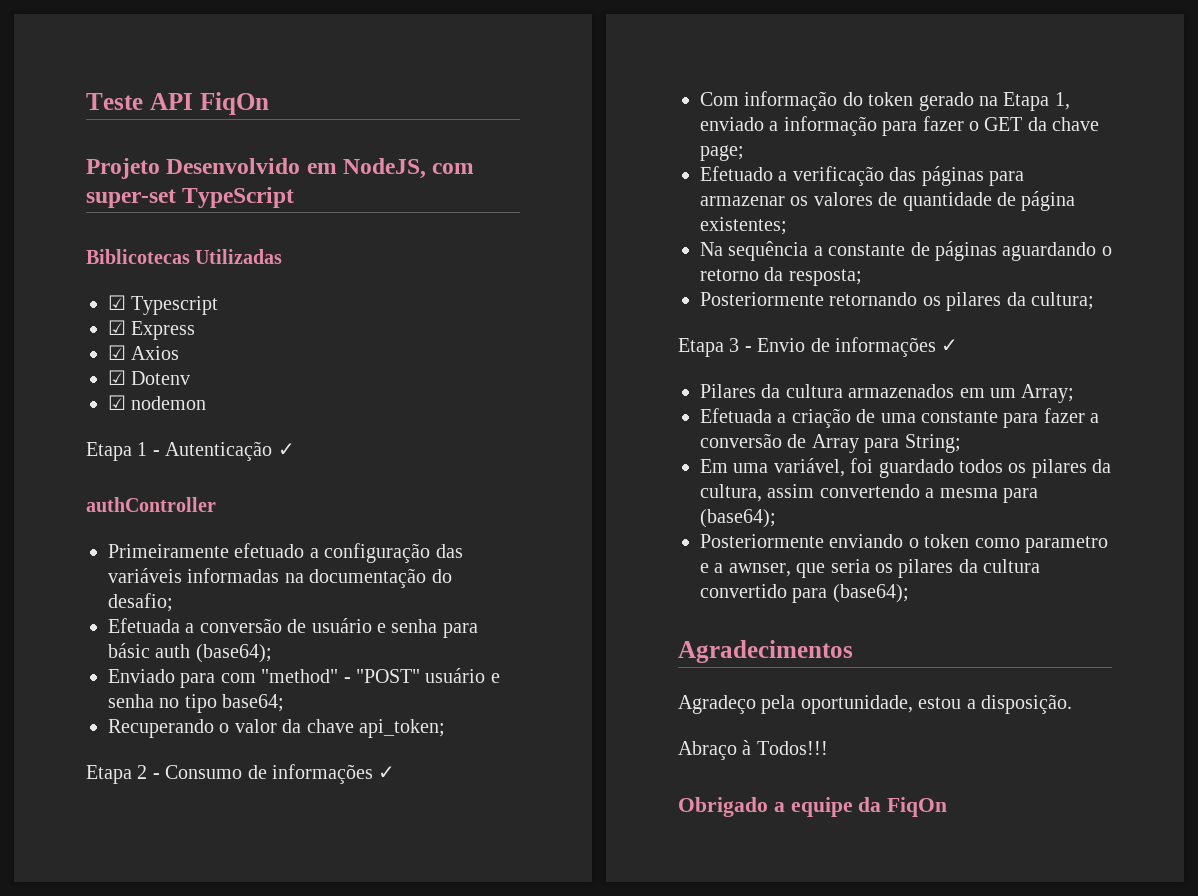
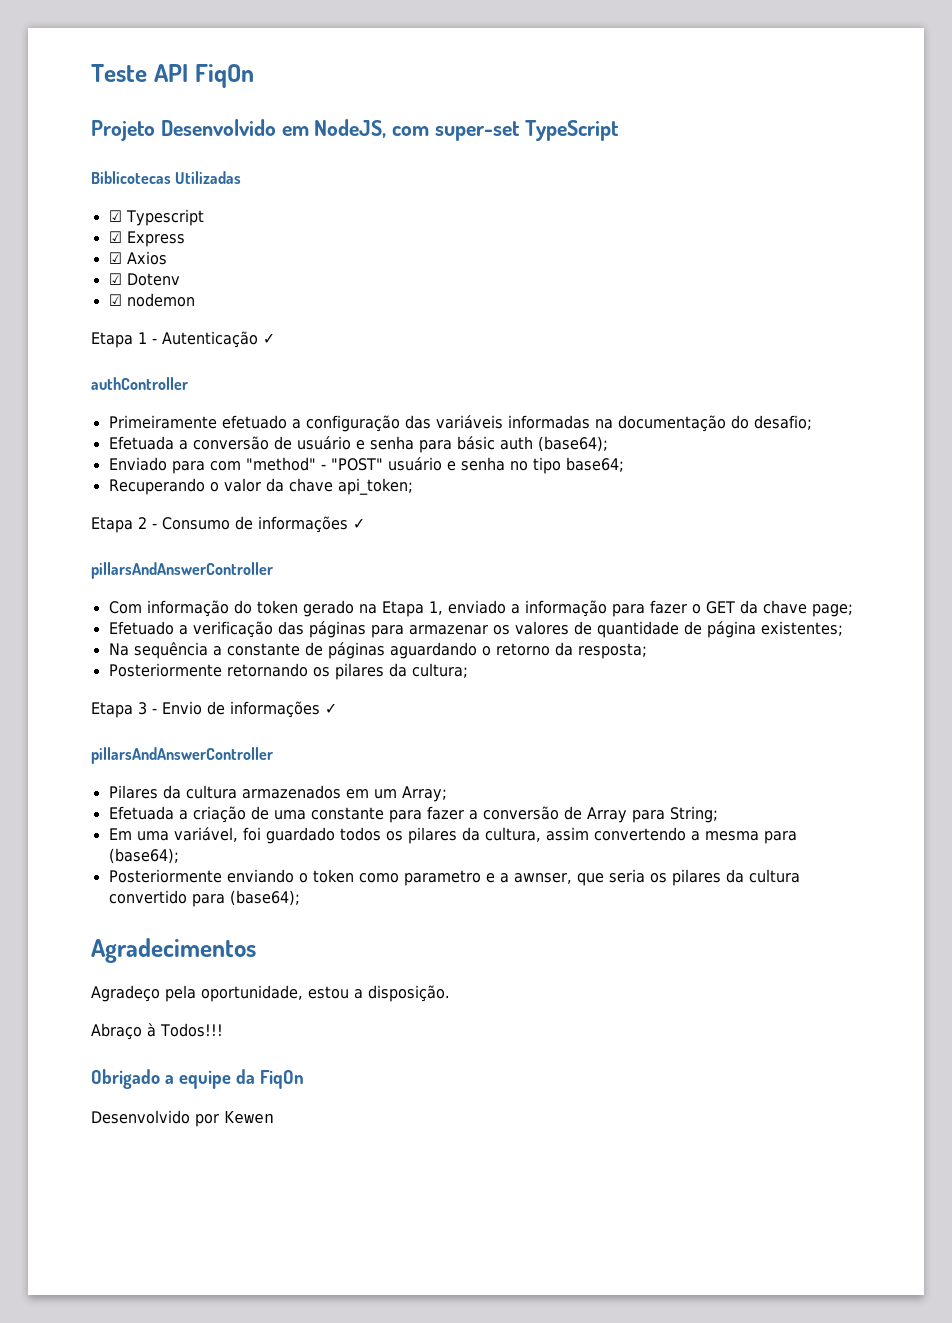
  Etapa 2 - Consumo de informações ✓
+ pillarsAndAnswerController
  Etapa 3 - Envio de informações ✓
+ pillarsAndAnswerController
+ Desenvolvido por Kewen

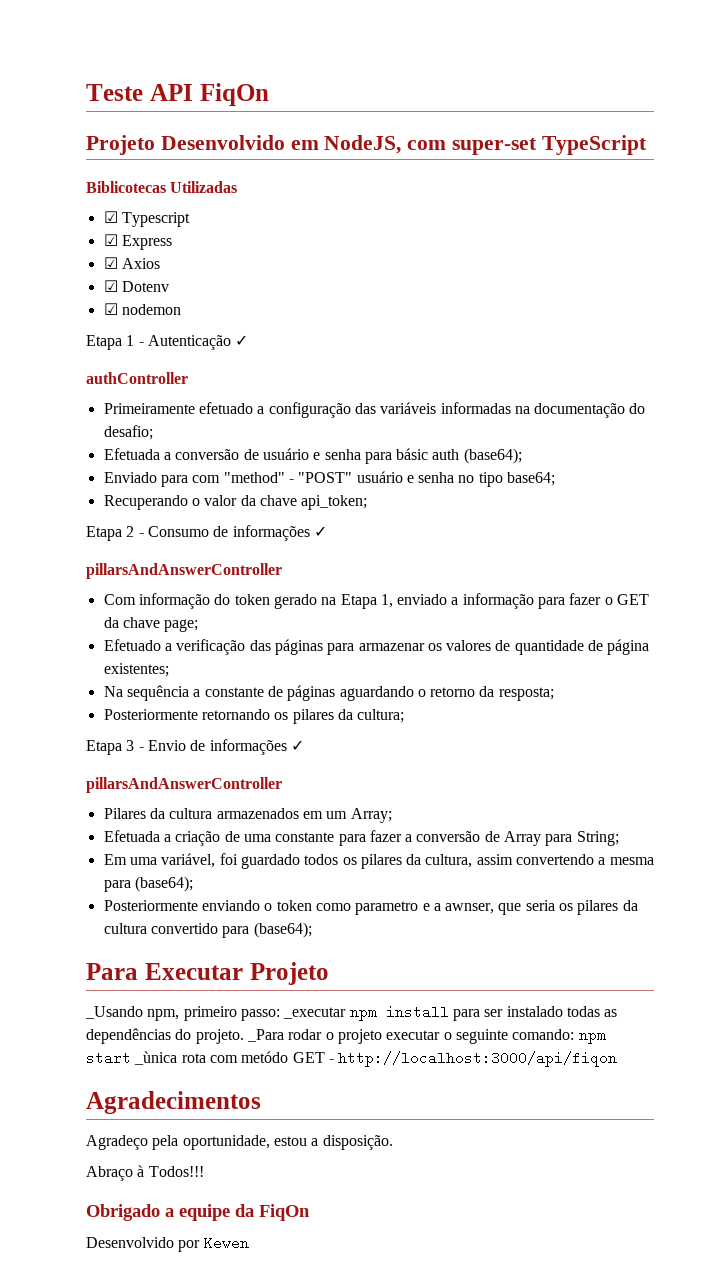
+ Para Executar Projeto
+ _Usando npm, primeiro passo: _executar npm install para ser instalado todas as dependências do projeto. _Para rodar o projeto executar o seguinte comando: npm start _ùnica rota com metódo GET - http://localhost:3000/api/fiqon

